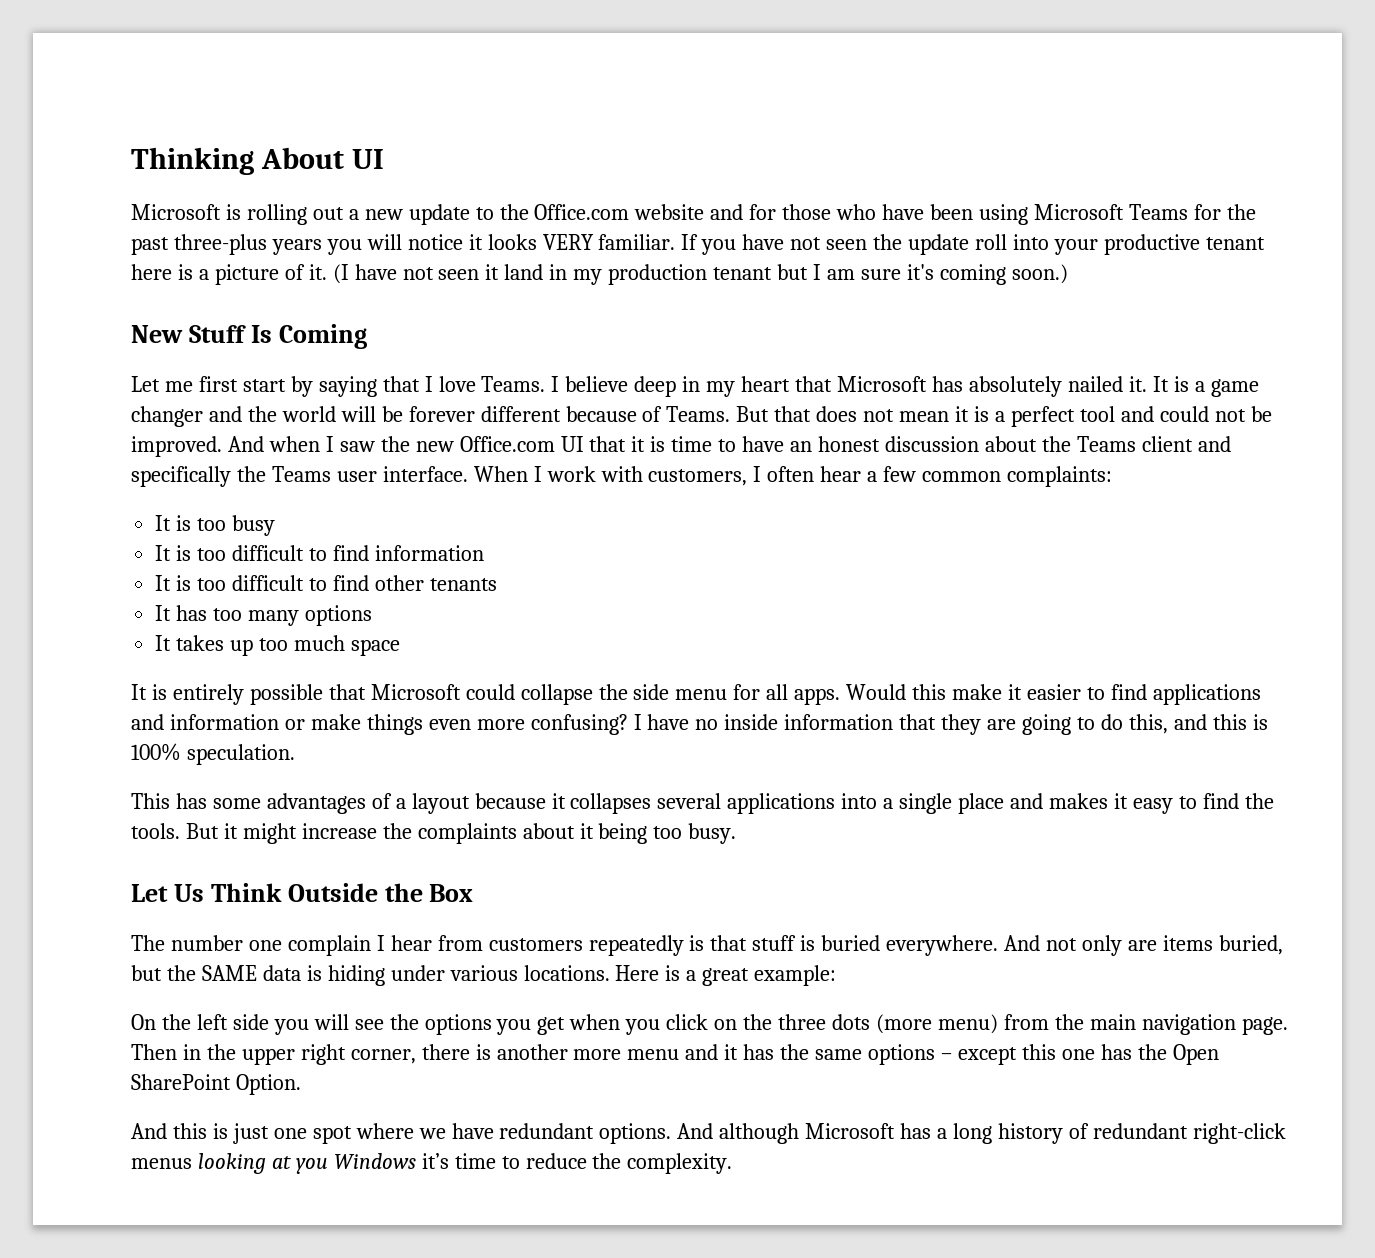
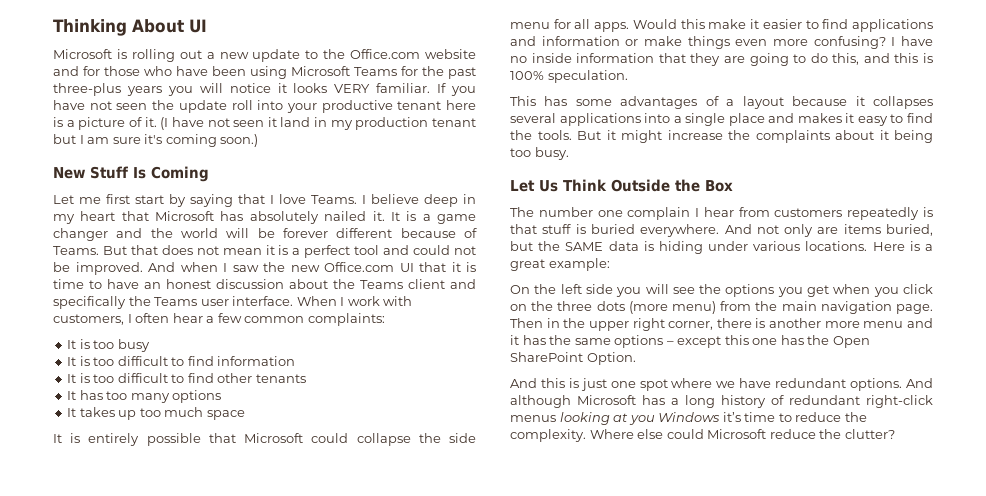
+ Where else could Microsoft reduce the clutter?

